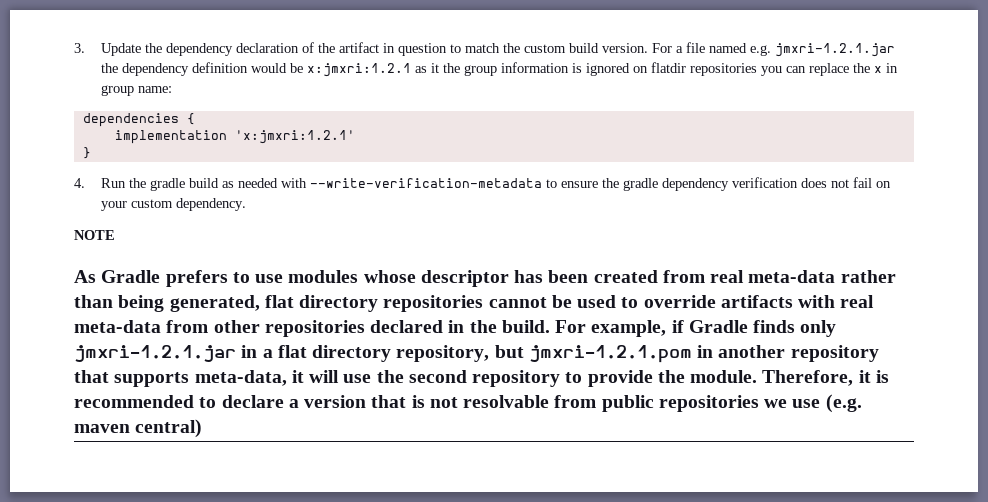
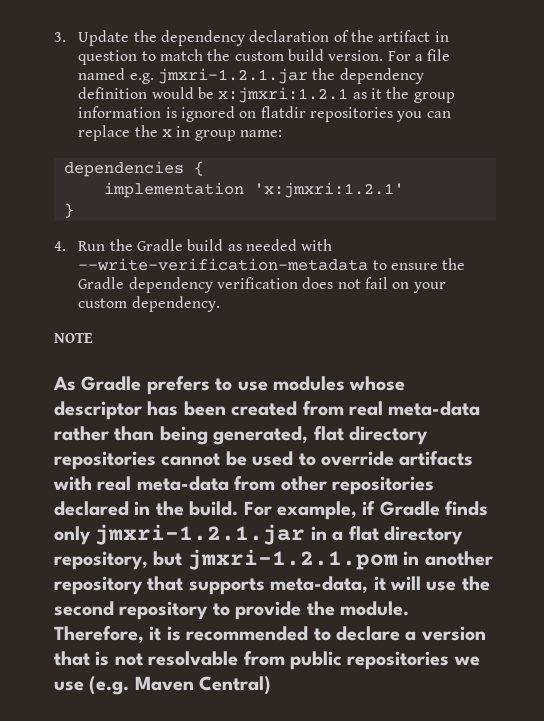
- 4. Run the gradle build as needed with --write-verification-metadata to ensure the gradle dependency verification does not fail on your custom dependency.
+ 4. Run the Gradle build as needed with --write-verification-metadata to ensure the Gradle dependency verification does not fail on your custom dependency.
- Therefore, it is recommended to declare a version that is not resolvable from public repositories we use (e.g. maven central)
+ Therefore, it is recommended to declare a version that is not resolvable from public repositories we use (e.g. Maven Central)

